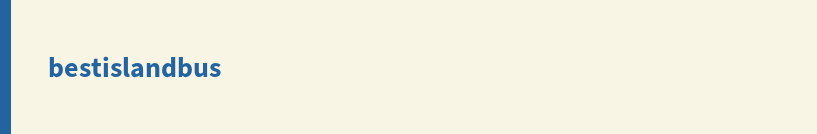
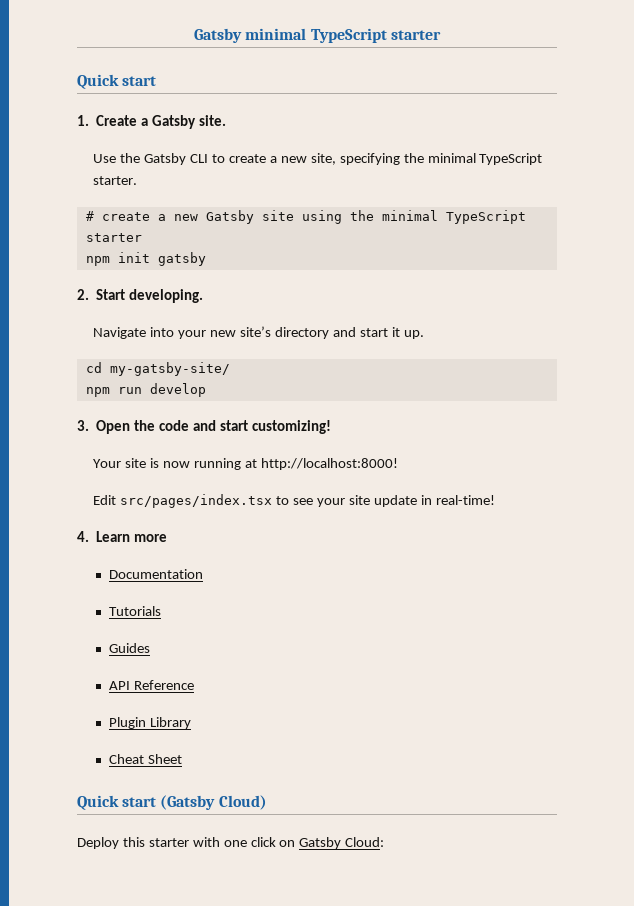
- bestislandbus
+ Gatsby minimal TypeScript starter
+ Quick start
+ 1. Create a Gatsby site.
+ Use the Gatsby CLI to create a new site, specifying the minimal TypeScript starter.
+ # create a new Gatsby site using the minimal TypeScript starter
+ npm init gatsby
+ 2. Start developing.
+ Navigate into your new site’s directory and start it up.
+ cd my-gatsby-site/
+ npm run develop
+ 3. Open the code and start customizing!
+ Your site is now running at http://localhost:8000!
+ Edit src/pages/index.tsx to see your site update in real-time!
+ 4. Learn more
+ Documentation
+ Tutorials
+ Guides
+ API Reference
+ Plugin Library
+ Cheat Sheet
+ Quick start (Gatsby Cloud)
+ Deploy this starter with one click on Gatsby Cloud:

